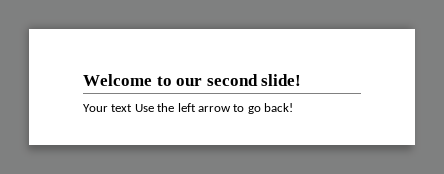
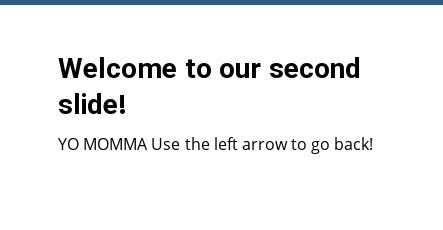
- Your text Use the left arrow to go back!
+ YO MOMMA Use the left arrow to go back!

